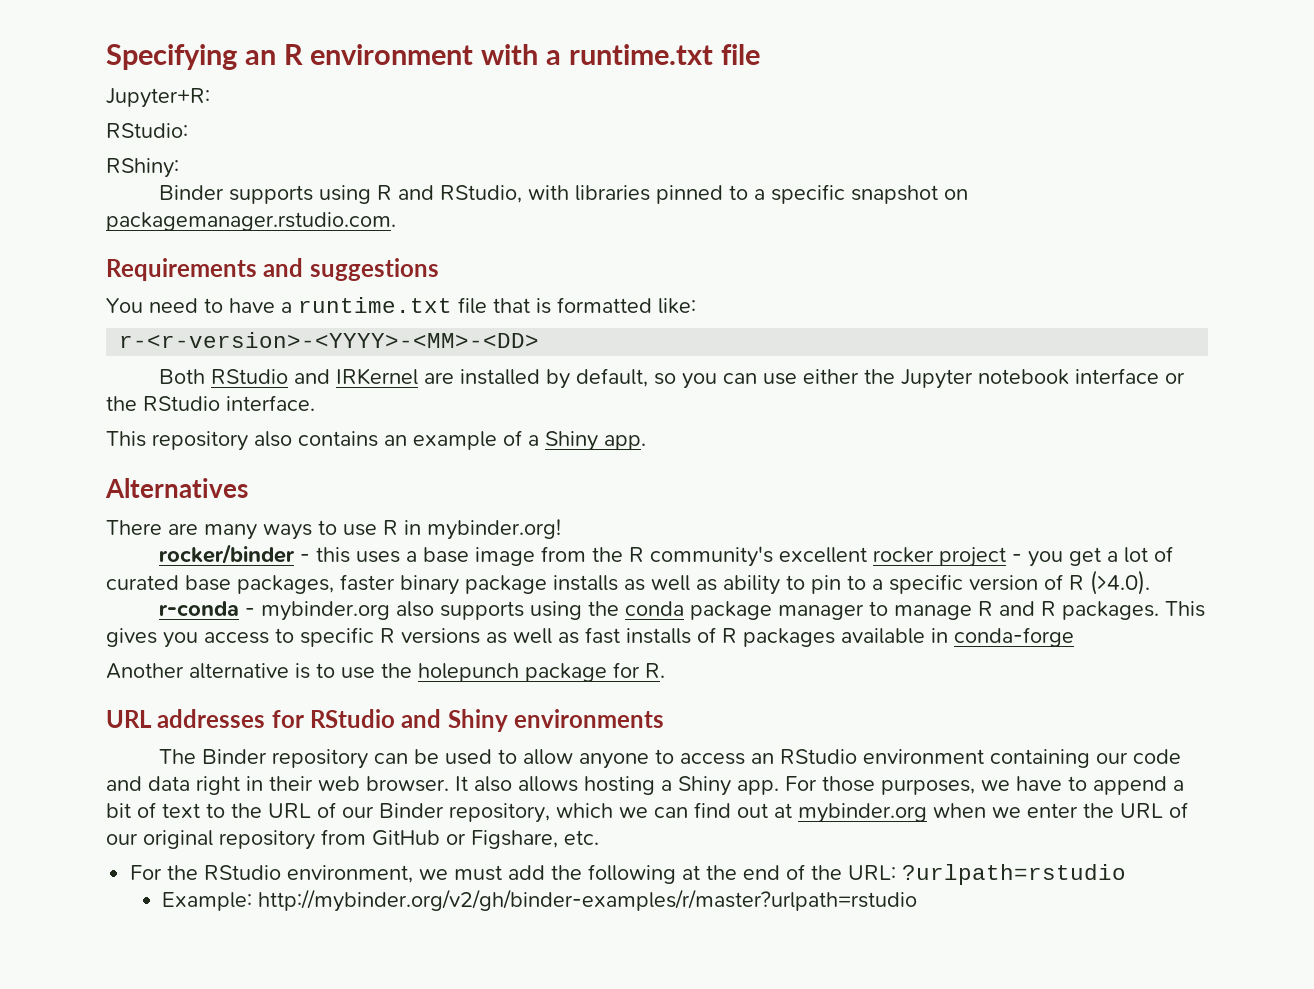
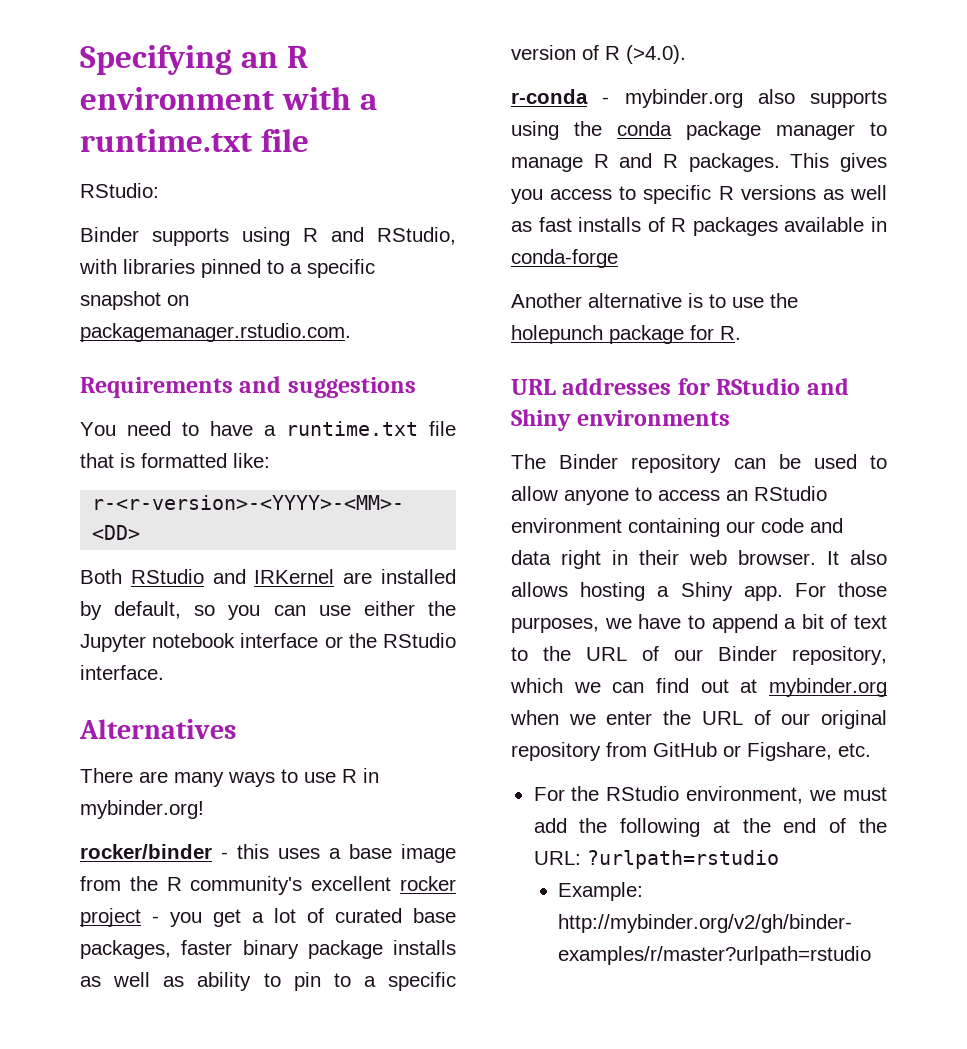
- Jupyter+R:
- RShiny:
- This repository also contains an example of a Shiny app.

